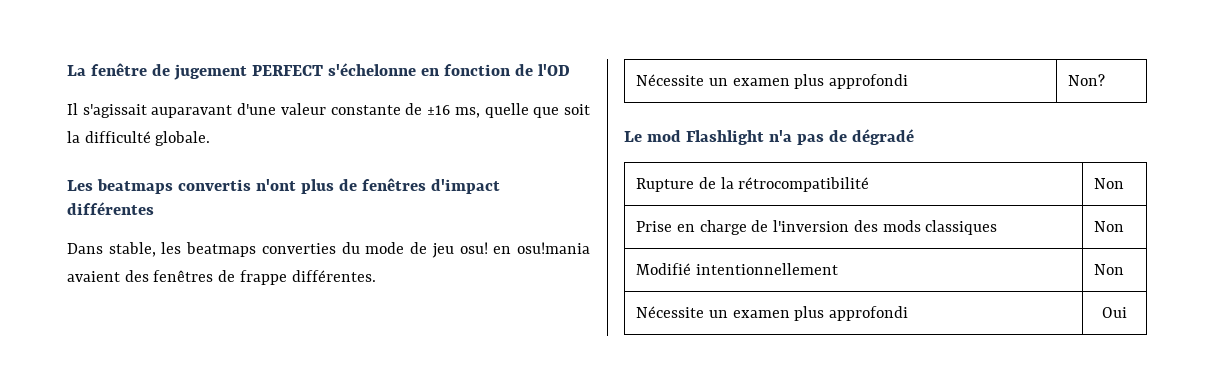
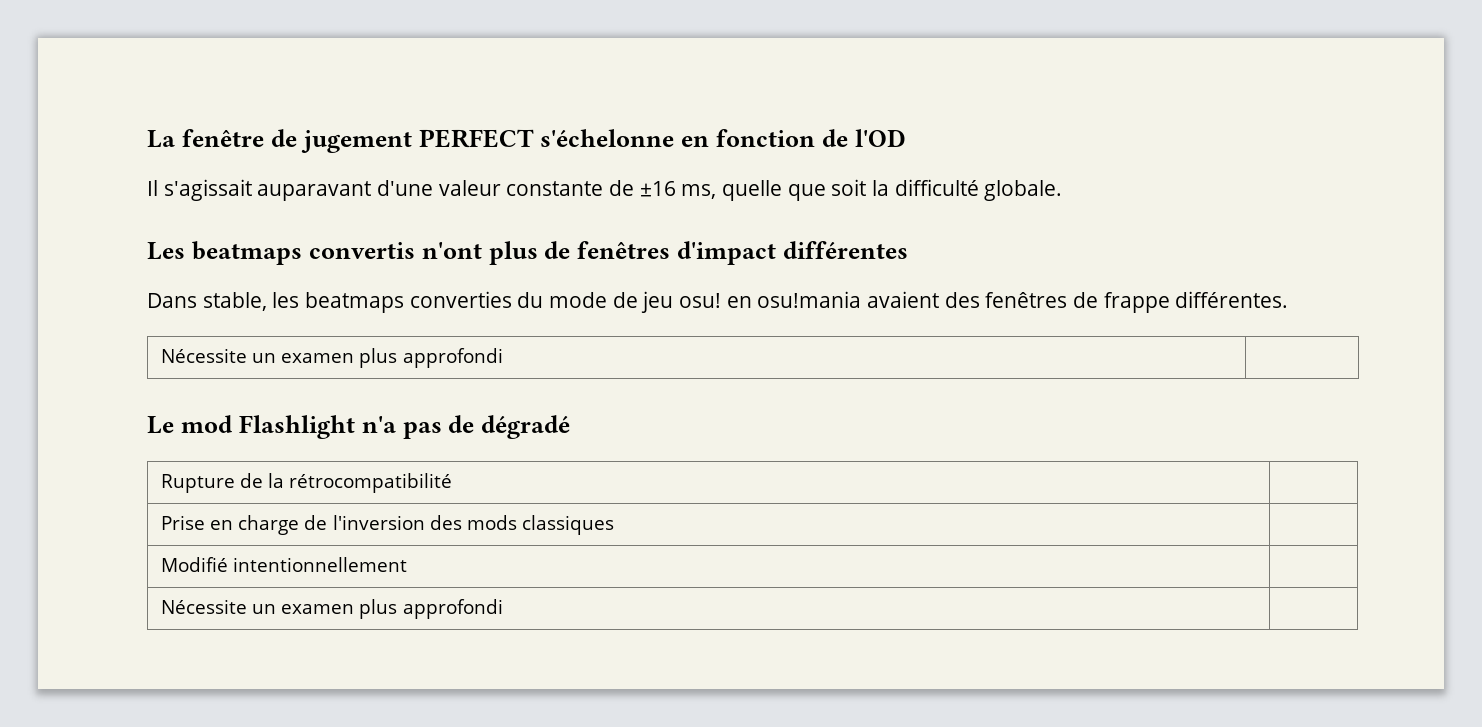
  Dans stable, les beatmaps converties du mode de jeu osu! en osu!mania avaient des fenêtres de frappe différentes.
- Nécessite un examen plus approfondi | Non?
+ Nécessite un examen plus approfondi |
- Rupture de la rétrocompatibilité | Non
+ Rupture de la rétrocompatibilité |
- Prise en charge de l'inversion des mods classiques | Non
+ Prise en charge de l'inversion des mods classiques |
- Modifié intentionnellement | Non
- Nécessite un examen plus approfondi | Oui
+ Modifié intentionnellement |
+ Nécessite un examen plus approfondi |

